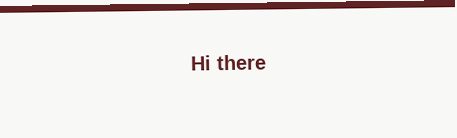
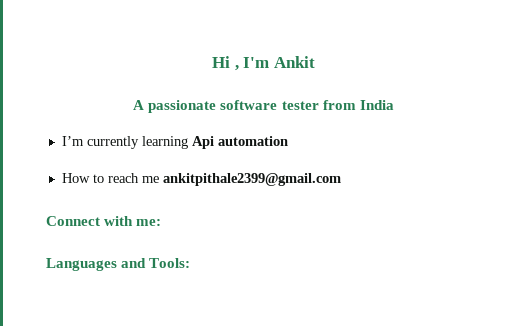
- Hi there
+ Hi , I'm Ankit
+ A passionate software tester from India
+ I’m currently learning Api automation
+ How to reach me ankitpithale2399@gmail.com
+ Connect with me:
+ Languages and Tools:

